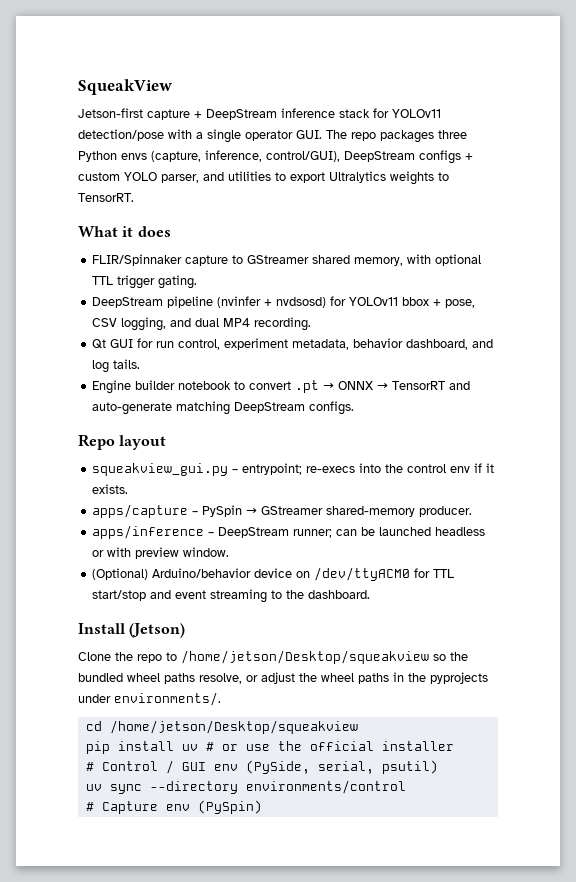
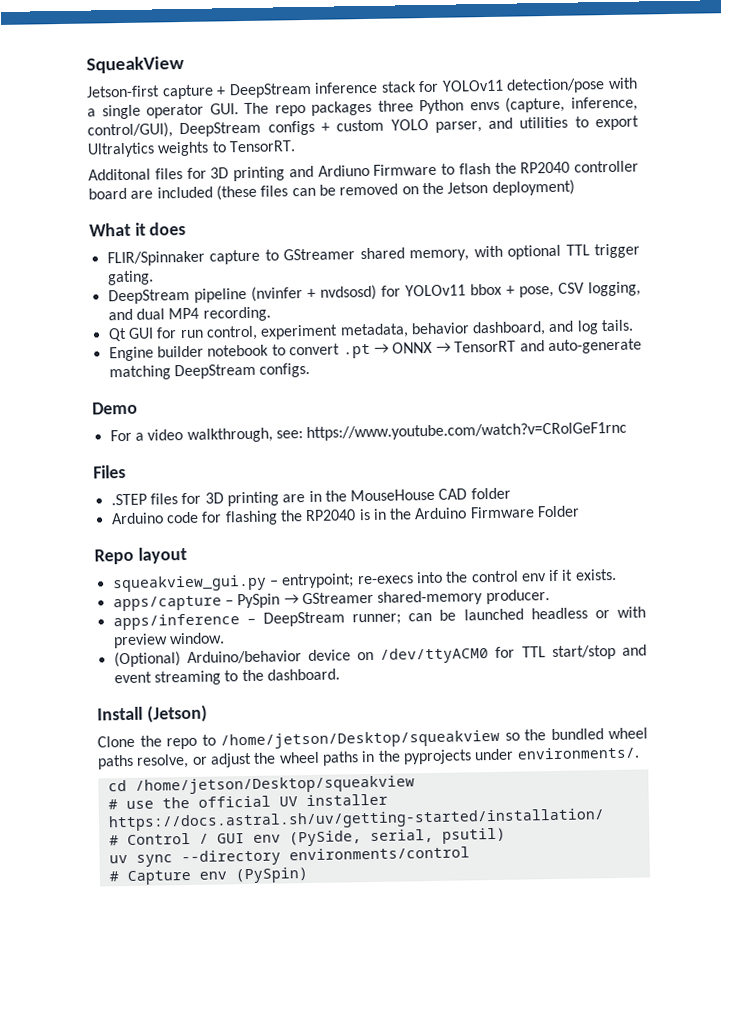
+ Additonal files for 3D printing and Ardiuno Firmware to flash the RP2040 controller board are included (these files can be removed on the Jetson deployment)
+ Demo
+ For a video walkthrough, see: https://www.youtube.com/watch?v=CRolGeF1rnc
+ Files
+ .STEP files for 3D printing are in the MouseHouse CAD folder
+ Arduino code for flashing the RP2040 is in the Arduino Firmware Folder
- pip install uv # or use the official installer
+ # use the official UV installer https://docs.astral.sh/uv/getting-started/installation/

